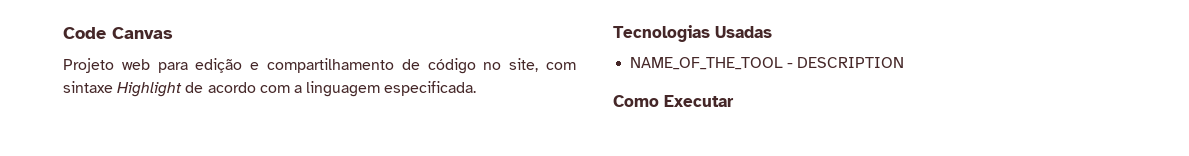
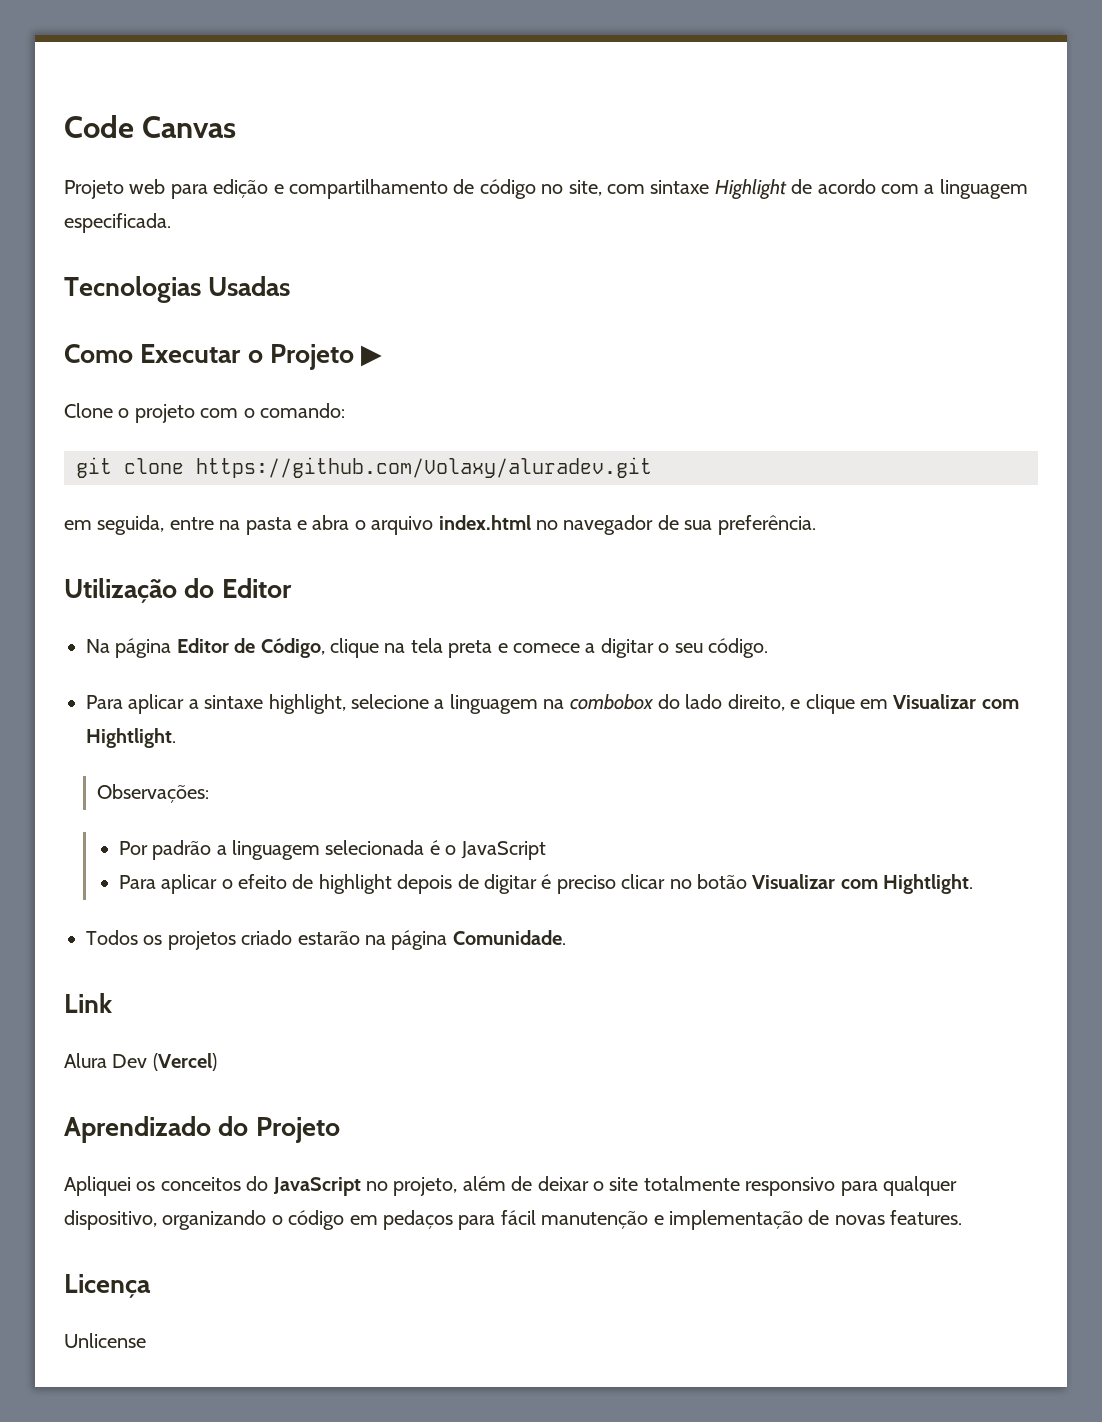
- NAME_OF_THE_TOOL - DESCRIPTION
- Como Executar
+ Como Executar o Projeto ▶
+ Clone o projeto com o comando:
+ git clone https://github.com/Volaxy/aluradev.git
+ em seguida, entre na pasta e abra o arquivo index.html no navegador de sua preferência.
+ Utilização do Editor
+ Na página Editor de Código, clique na tela preta e comece a digitar o seu código.
+ Para aplicar a sintaxe highlight, selecione a linguagem na combobox do lado direito, e clique em Visualizar com Hightlight.
+ Observações:
+ Por padrão a linguagem selecionada é o JavaScript
+ Para aplicar o efeito de highlight depois de digitar é preciso clicar no botão Visualizar com Hightlight.
+ Todos os projetos criado estarão na página Comunidade.
+ Link
+ Alura Dev (Vercel)
+ Aprendizado do Projeto
+ Apliquei os conceitos do JavaScript no projeto, além de deixar o site totalmente responsivo para qualquer dispositivo, organizando o código em pedaços para fácil manutenção e implementação de novas features.
+ Licença
+ Unlicense

